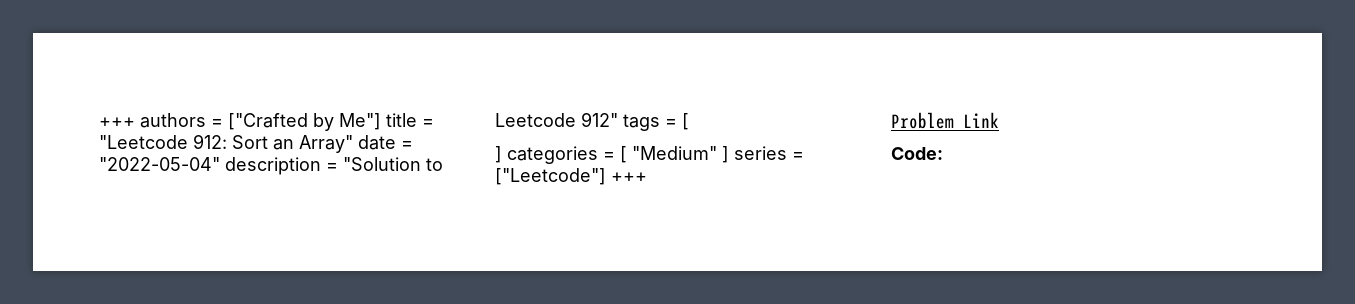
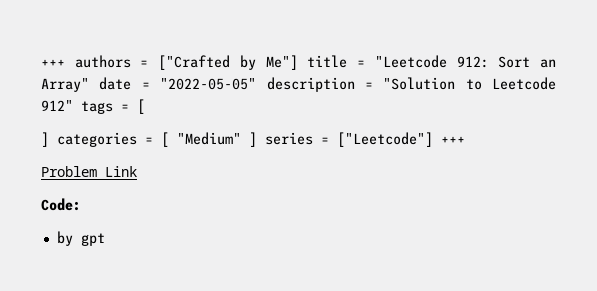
- +++ authors = ["Crafted by Me"] title = "Leetcode 912: Sort an Array" date = "2022-05-04" description = "Solution to Leetcode 912" tags = [
+ +++ authors = ["Crafted by Me"] title = "Leetcode 912: Sort an Array" date = "2022-05-05" description = "Solution to Leetcode 912" tags = [
+ by gpt

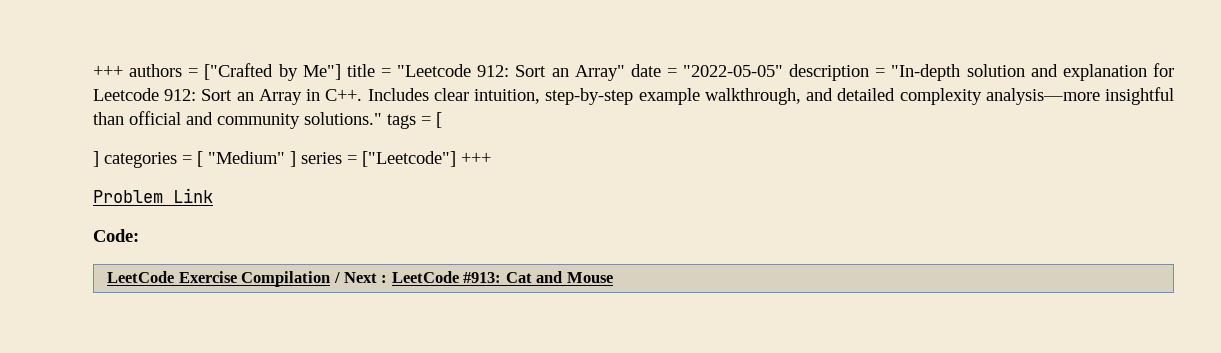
- +++ authors = ["Crafted by Me"] title = "Leetcode 912: Sort an Array" date = "2022-05-05" description = "Solution to Leetcode 912" tags = [
+ +++ authors = ["Crafted by Me"] title = "Leetcode 912: Sort an Array" date = "2022-05-05" description = "In-depth solution and explanation for Leetcode 912: Sort an Array in C++. Includes clear intuition, step-by-step example walkthrough, and detailed complexity analysis—more insightful than official and community solutions." tags = [
- by gpt
+ LeetCode Exercise Compilation / Next : LeetCode #913: Cat and Mouse

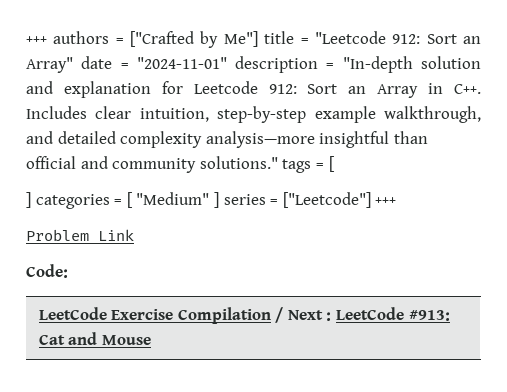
- +++ authors = ["Crafted by Me"] title = "Leetcode 912: Sort an Array" date = "2022-05-05" description = "In-depth solution and explanation for Leetcode 912: Sort an Array in C++. Includes clear intuition, step-by-step example walkthrough, and detailed complexity analysis—more insightful than official and community solutions." tags = [
+ +++ authors = ["Crafted by Me"] title = "Leetcode 912: Sort an Array" date = "2024-11-01" description = "In-depth solution and explanation for Leetcode 912: Sort an Array in C++. Includes clear intuition, step-by-step example walkthrough, and detailed complexity analysis—more insightful than official and community solutions." tags = [

